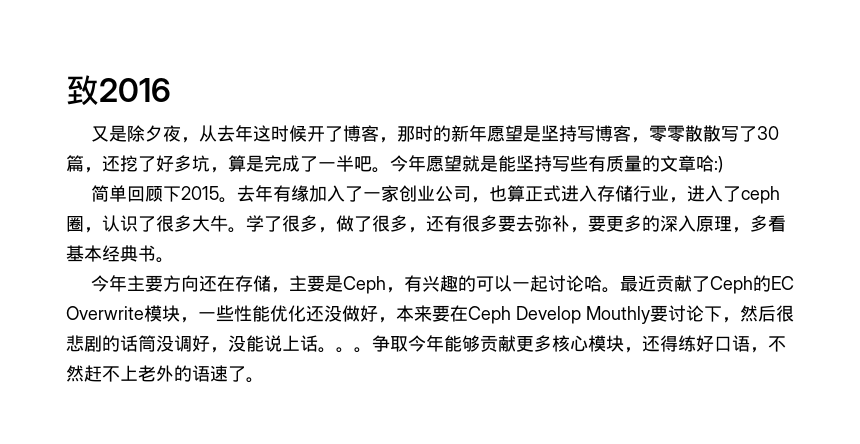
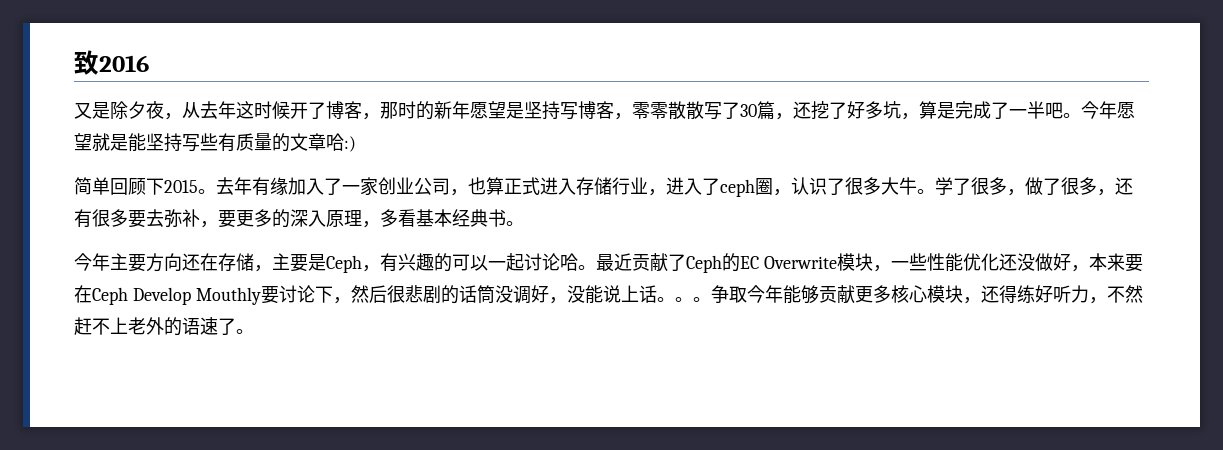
- 争取今年能够贡献更多核心模块，还得练好口语，不然赶不上老外的语速了。
+ 争取今年能够贡献更多核心模块，还得练好听力，不然赶不上老外的语速了。

